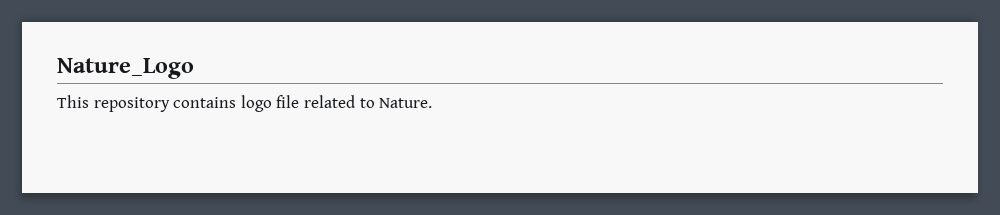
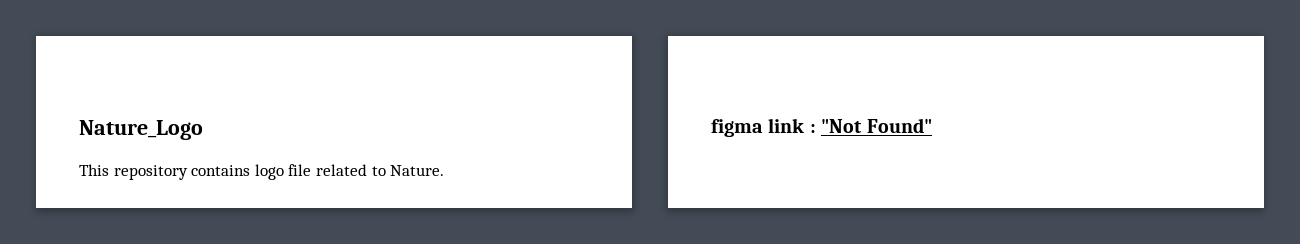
+ figma link : "Not Found"

